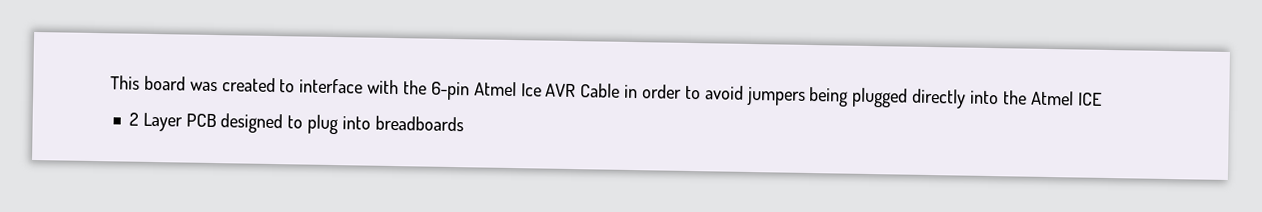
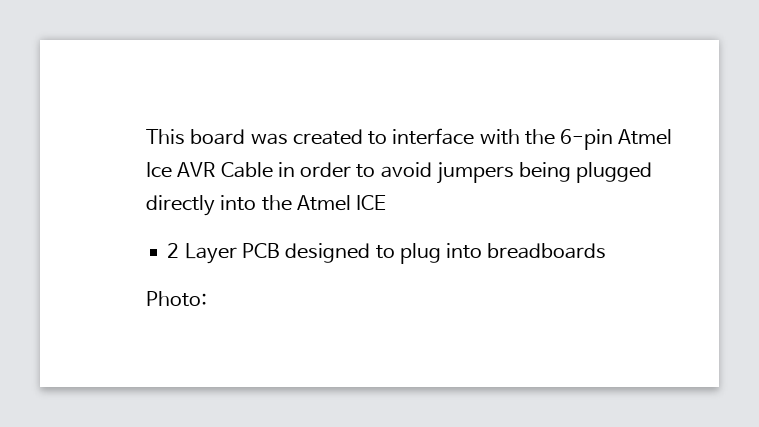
+ Photo:

